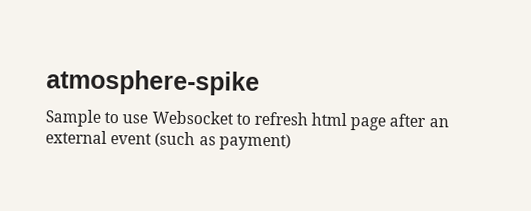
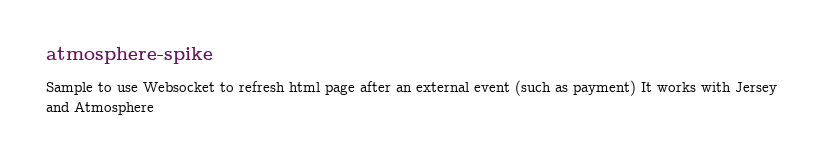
- Sample to use Websocket to refresh html page after an external event (such as payment)
+ Sample to use Websocket to refresh html page after an external event (such as payment) It works with Jersey and Atmosphere

